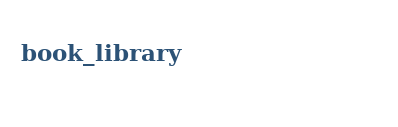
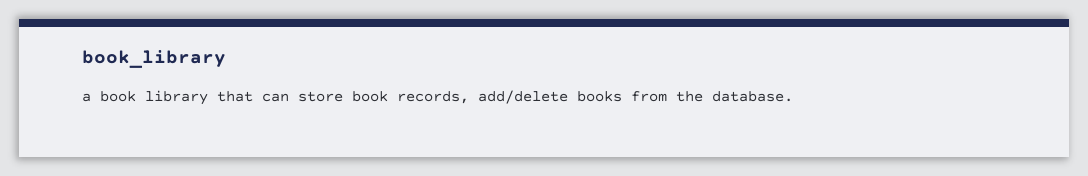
+ a book library that can store book records, add/delete books from the database.

